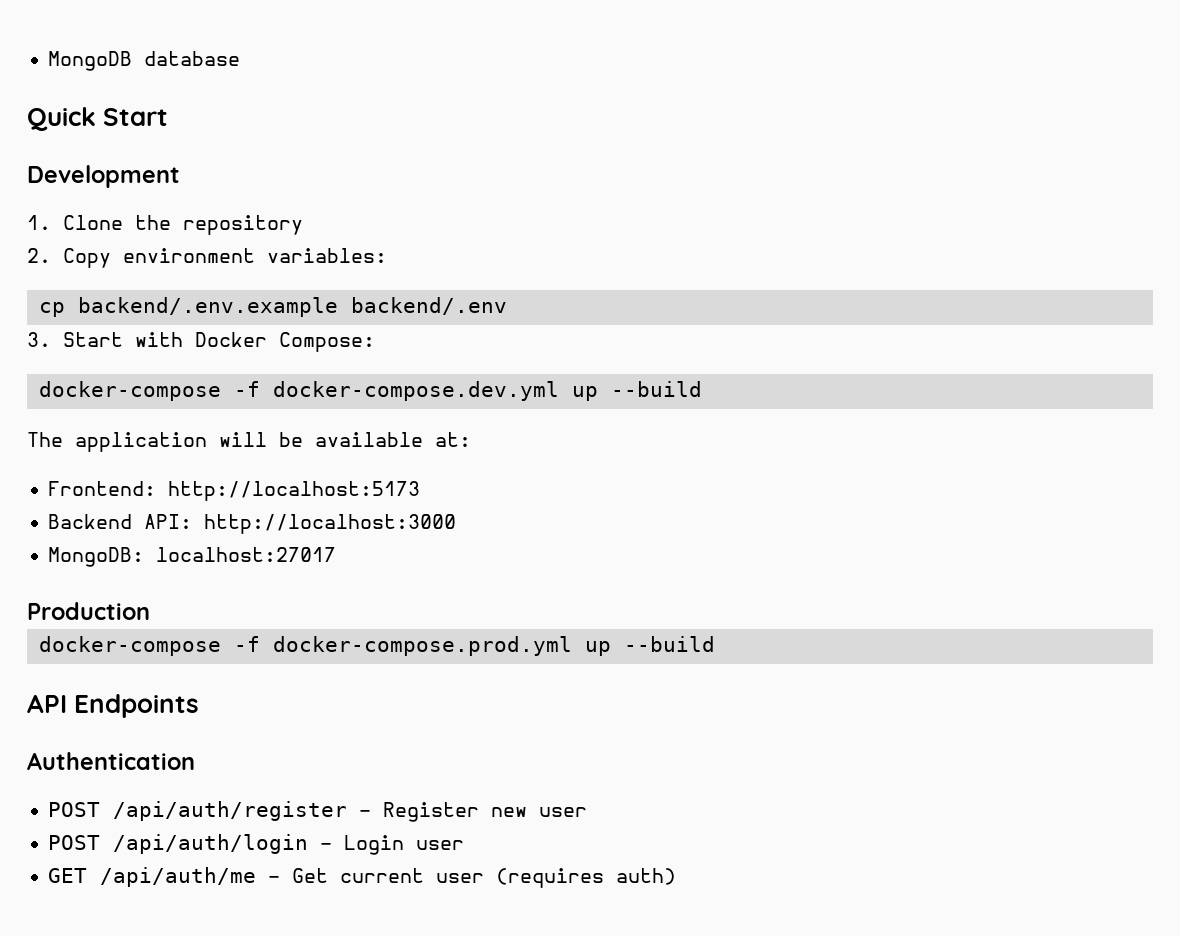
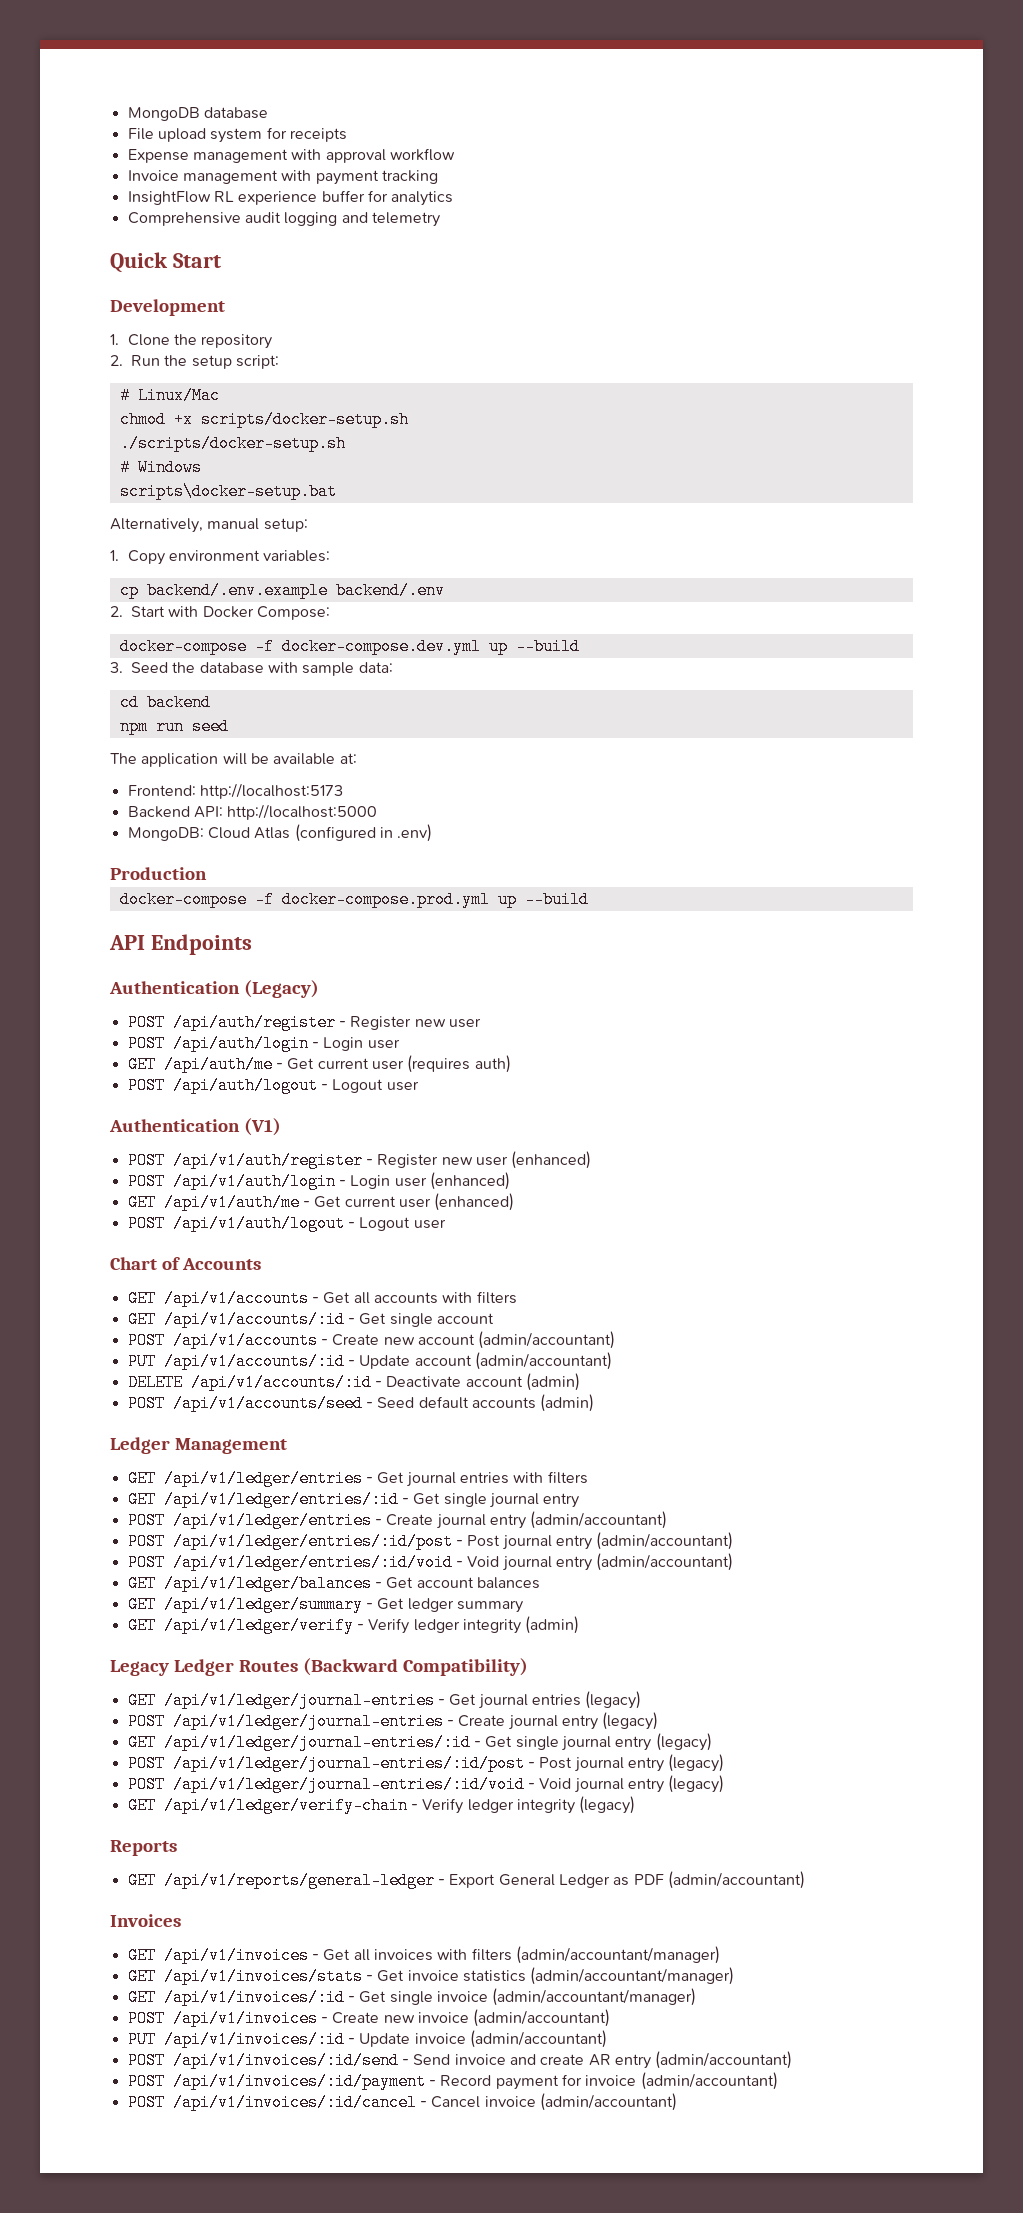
+ File upload system for receipts
+ Expense management with approval workflow
+ Invoice management with payment tracking
+ InsightFlow RL experience buffer for analytics
+ Comprehensive audit logging and telemetry
- 2. Copy environment variables:
+ 2. Run the setup script:
+ # Linux/Mac
+ chmod +x scripts/docker-setup.sh
+ ./scripts/docker-setup.sh
+ # Windows
+ scripts\docker-setup.bat
+ Alternatively, manual setup:
+ 1. Copy environment variables:
- 3. Start with Docker Compose:
+ 2. Start with Docker Compose:
+ 3. Seed the database with sample data:
+ cd backend
+ npm run seed
- Backend API: http://localhost:3000
+ Backend API: http://localhost:5000
- MongoDB: localhost:27017
+ MongoDB: Cloud Atlas (configured in .env)
- Authentication
+ Authentication (Legacy)
+ POST /api/auth/logout - Logout user
+ Authentication (V1)
+ POST /api/v1/auth/register - Register new user (enhanced)
+ POST /api/v1/auth/login - Login user (enhanced)
+ GET /api/v1/auth/me - Get current user (enhanced)
+ POST /api/v1/auth/logout - Logout user
+ Chart of Accounts
+ GET /api/v1/accounts - Get all accounts with filters
+ GET /api/v1/accounts/:id - Get single account
+ POST /api/v1/accounts - Create new account (admin/accountant)
+ PUT /api/v1/accounts/:id - Update account (admin/accountant)
+ DELETE /api/v1/accounts/:id - Deactivate account (admin)
+ POST /api/v1/accounts/seed - Seed default accounts (admin)
+ Ledger Management
+ GET /api/v1/ledger/entries - Get journal entries with filters
+ GET /api/v1/ledger/entries/:id - Get single journal entry
+ POST /api/v1/ledger/entries - Create journal entry (admin/accountant)
+ POST /api/v1/ledger/entries/:id/post - Post journal entry (admin/accountant)
+ POST /api/v1/ledger/entries/:id/void - Void journal entry (admin/accountant)
+ GET /api/v1/ledger/balances - Get account balances
+ GET /api/v1/ledger/summary - Get ledger summary
+ GET /api/v1/ledger/verify - Verify ledger integrity (admin)
+ Legacy Ledger Routes (Backward Compatibility)
+ GET /api/v1/ledger/journal-entries - Get journal entries (legacy)
+ POST /api/v1/ledger/journal-entries - Create journal entry (legacy)
+ GET /api/v1/ledger/journal-entries/:id - Get single journal entry (legacy)
+ POST /api/v1/ledger/journal-entries/:id/post - Post journal entry (legacy)
+ POST /api/v1/ledger/journal-entries/:id/void - Void journal entry (legacy)
+ GET /api/v1/ledger/verify-chain - Verify ledger integrity (legacy)
+ Reports
+ GET /api/v1/reports/general-ledger - Export General Ledger as PDF (admin/accountant)
+ Invoices
+ GET /api/v1/invoices - Get all invoices with filters (admin/accountant/manager)
+ GET /api/v1/invoices/stats - Get invoice statistics (admin/accountant/manager)
+ GET /api/v1/invoices/:id - Get single invoice (admin/accountant/manager)
+ POST /api/v1/invoices - Create new invoice (admin/accountant)
+ PUT /api/v1/invoices/:id - Update invoice (admin/accountant)
+ POST /api/v1/invoices/:id/send - Send invoice and create AR entry (admin/accountant)
+ POST /api/v1/invoices/:id/payment - Record payment for invoice (admin/accountant)
+ POST /api/v1/invoices/:id/cancel - Cancel invoice (admin/accountant)

